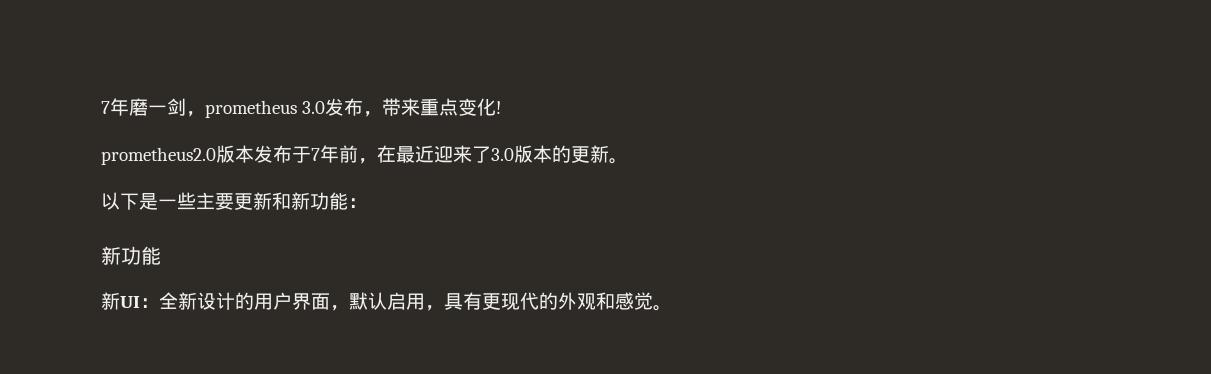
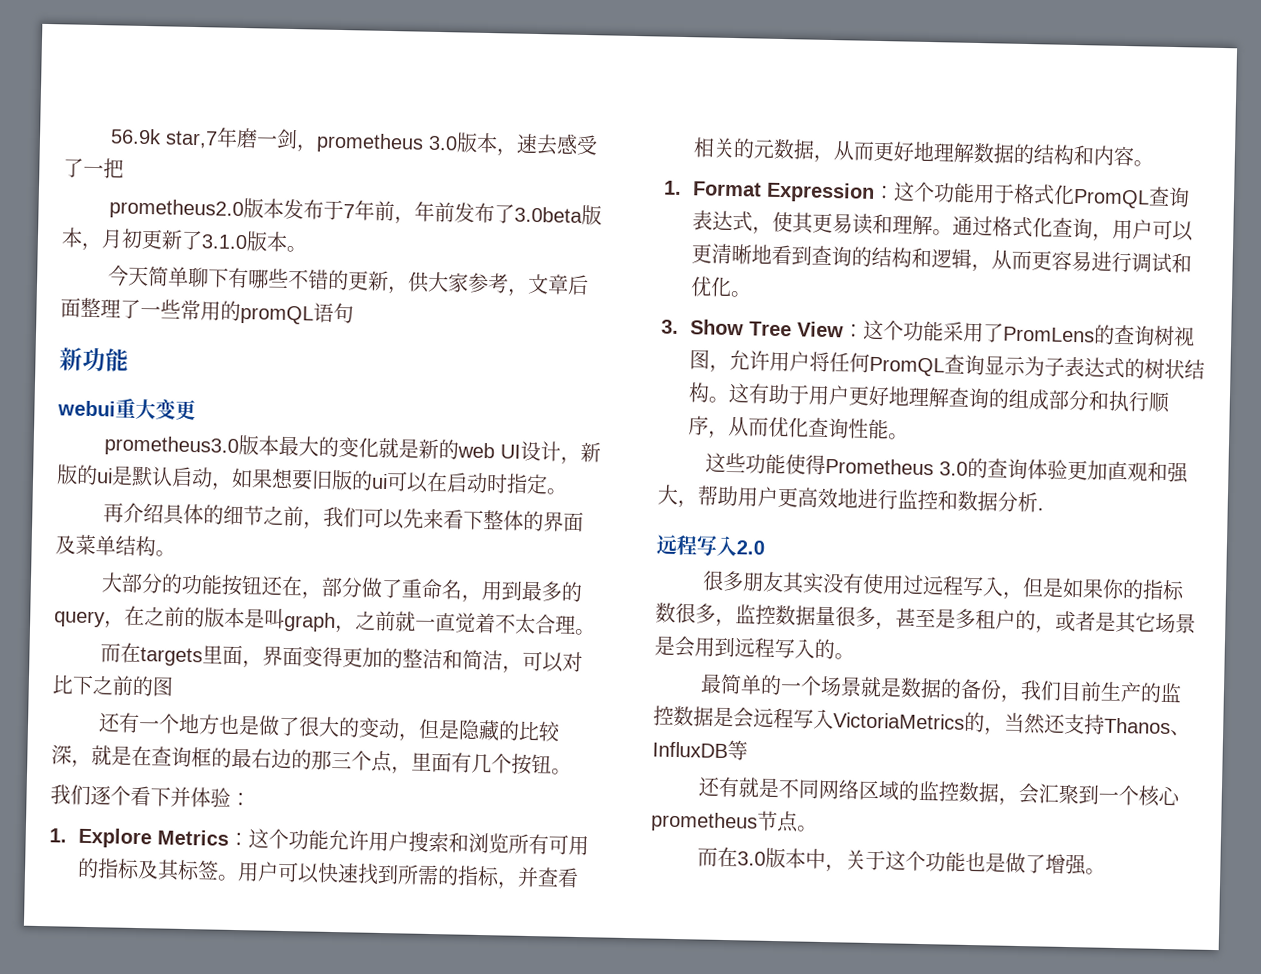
- 7年磨一剑，prometheus 3.0发布，带来重点变化!
+ 56.9k star,7年磨一剑，prometheus 3.0版本，速去感受了一把
- prometheus2.0版本发布于7年前，在最近迎来了3.0版本的更新。
- 以下是一些主要更新和新功能：
+ prometheus2.0版本发布于7年前，年前发布了3.0beta版本，月初更新了3.1.0版本。
+ 今天简单聊下有哪些不错的更新，供大家参考，文章后面整理了一些常用的promQL语句
  新功能
- 新UI：全新设计的用户界面，默认启用，具有更现代的外观和感觉。
+ webui重大变更
+ prometheus3.0版本最大的变化就是新的web UI设计，新版的ui是默认启动，如果想要旧版的ui可以在启动时指定。
+ 再介绍具体的细节之前，我们可以先来看下整体的界面及菜单结构。
+ 大部分的功能按钮还在，部分做了重命名，用到最多的query，在之前的版本是叫graph，之前就一直觉着不太合理。
+ 而在targets里面，界面变得更加的整洁和简洁，可以对比下之前的图
+ 还有一个地方也是做了很大的变动，但是隐藏的比较深，就是在查询框的最右边的那三个点，里面有几个按钮。
+ 我们逐个看下并体验：
+ 1. Explore Metrics：这个功能允许用户搜索和浏览所有可用的指标及其标签。用户可以快速找到所需的指标，并查看相关的元数据，从而更好地理解数据的结构和内容。
+ 1. Format Expression：这个功能用于格式化PromQL查询表达式，使其更易读和理解。通过格式化查询，用户可以更清晰地看到查询的结构和逻辑，从而更容易进行调试和优化。
+ 3. Show Tree View：这个功能采用了PromLens的查询树视图，允许用户将任何PromQL查询显示为子表达式的树状结构。这有助于用户更好地理解查询的组成部分和执行顺序，从而优化查询性能。
+ 这些功能使得Prometheus 3.0的查询体验更加直观和强大，帮助用户更高效地进行监控和数据分析.
+ 远程写入2.0
+ 很多朋友其实没有使用过远程写入，但是如果你的指标数很多，监控数据量很多，甚至是多租户的，或者是其它场景是会用到远程写入的。
+ 最简单的一个场景就是数据的备份，我们目前生产的监控数据是会远程写入VictoriaMetrics的，当然还支持Thanos、InfluxDB等
+ 还有就是不同网络区域的监控数据，会汇聚到一个核心prometheus节点。
+ 而在3.0版本中，关于这个功能也是做了增强。

